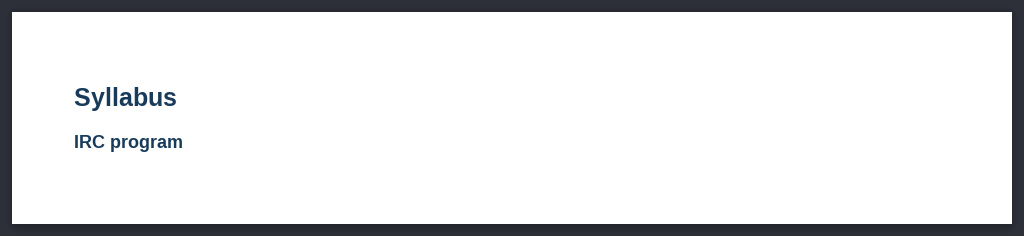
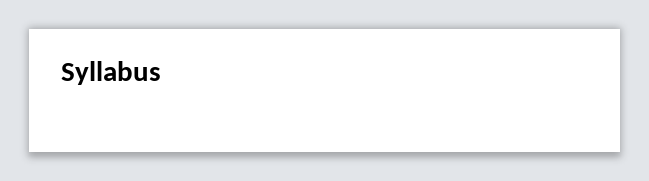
- IRC program

